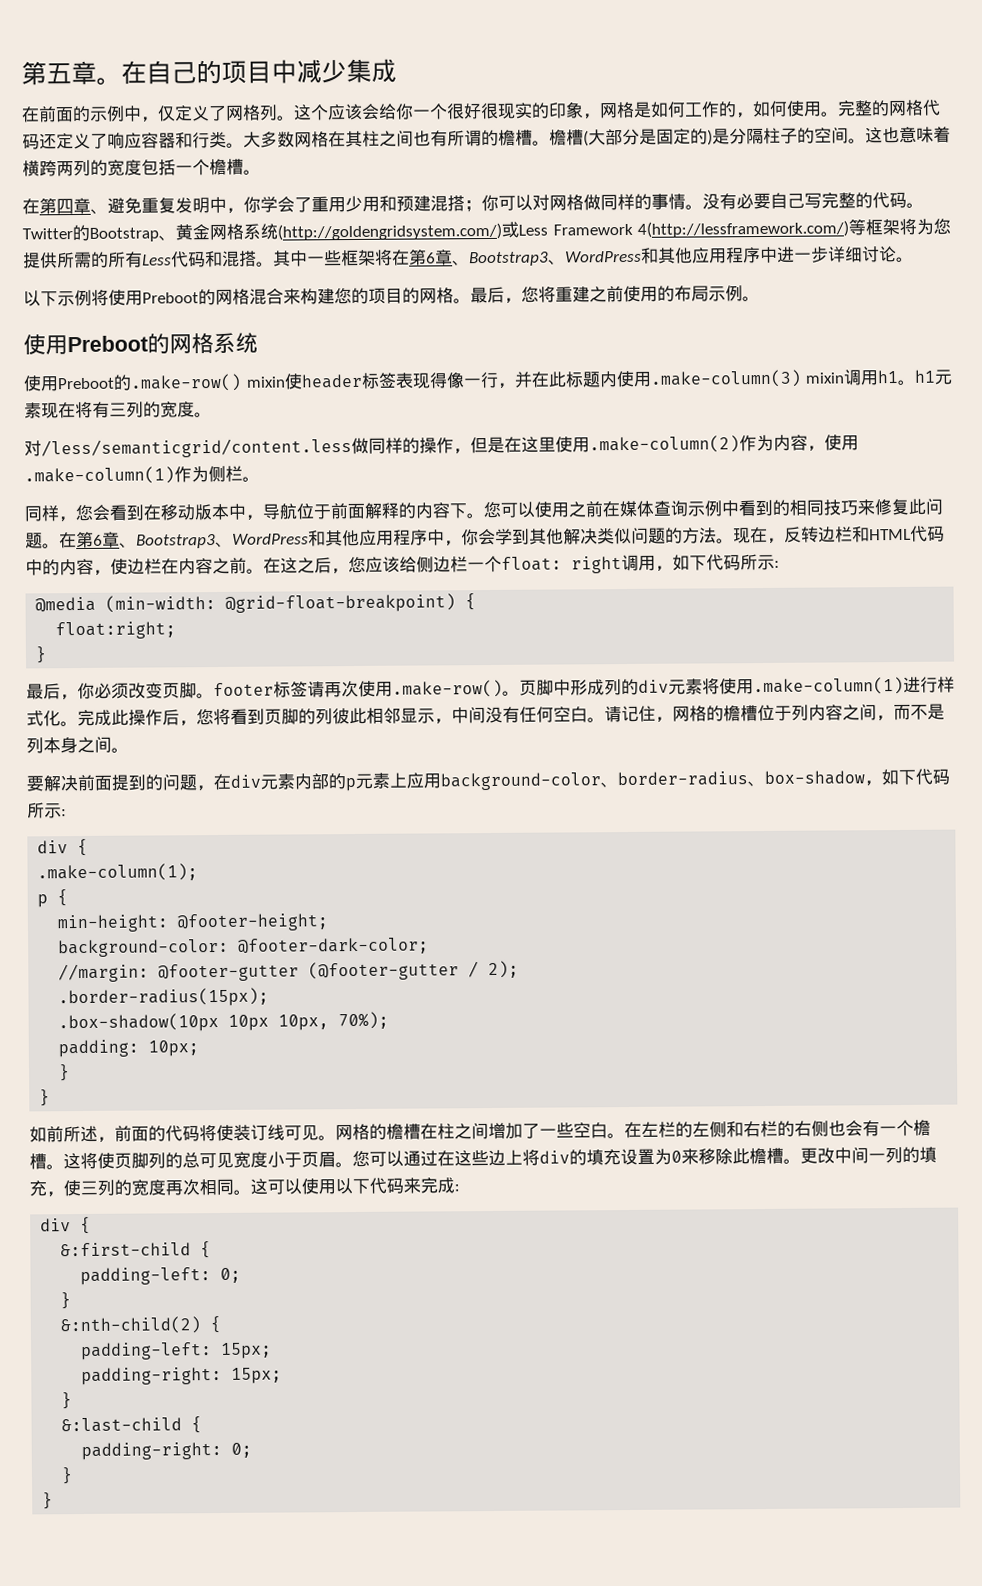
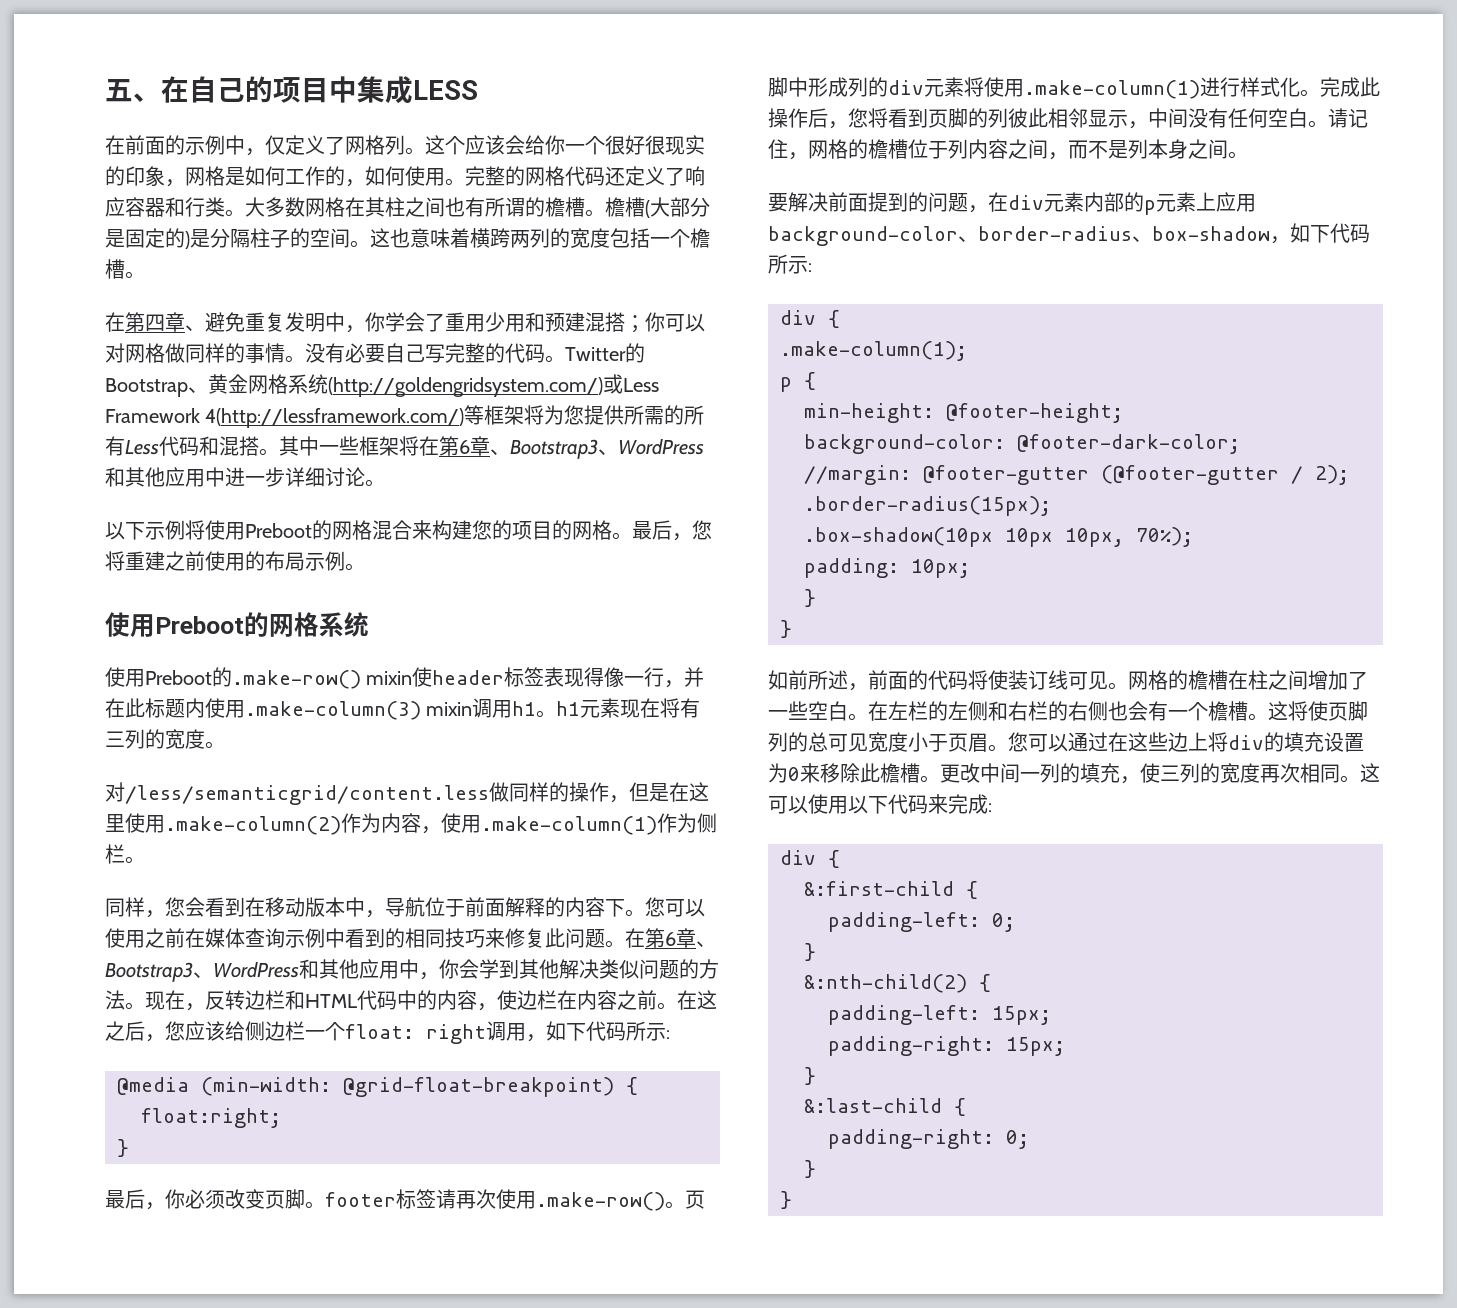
- 第五章。在自己的项目中减少集成
+ 五、在自己的项目中集成LESS
- 其中一些框架将在第6章、Bootstrap3、WordPress和其他应用程序中进一步详细讨论。
+ 其中一些框架将在第6章、Bootstrap3、WordPress和其他应用中进一步详细讨论。
- 在第6章、Bootstrap3、WordPress和其他应用程序中，你会学到其他解决类似问题的方法。
+ 在第6章、Bootstrap3、WordPress和其他应用中，你会学到其他解决类似问题的方法。

